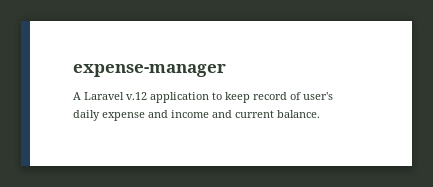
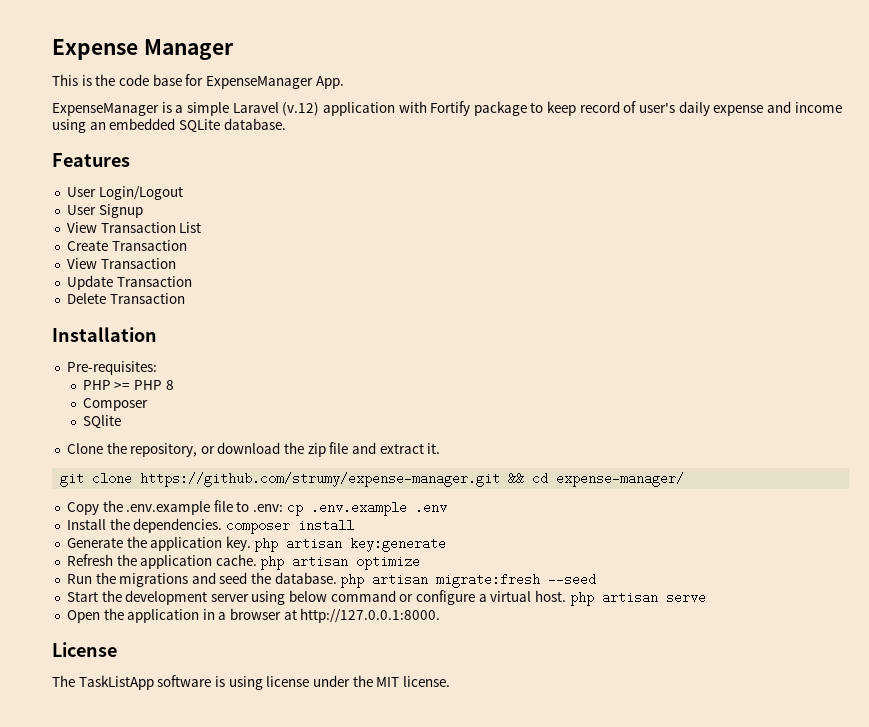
- expense-manager
- A Laravel v.12 application to keep record of user's daily expense and income and current balance.
+ Expense Manager
+ This is the code base for ExpenseManager App.
+ ExpenseManager is a simple Laravel (v.12) application with Fortify package to keep record of user's daily expense and income using an embedded SQLite database.
+ Features
+ User Login/Logout
+ User Signup
+ View Transaction List
+ Create Transaction
+ View Transaction
+ Update Transaction
+ Delete Transaction
+ Installation
+ Pre-requisites:
+ PHP >= PHP 8
+ Composer
+ SQlite
+ Clone the repository, or download the zip file and extract it.
+ git clone https://github.com/strumy/expense-manager.git && cd expense-manager/
+ Copy the .env.example file to .env: cp .env.example .env
+ Install the dependencies. composer install
+ Generate the application key. php artisan key:generate
+ Refresh the application cache. php artisan optimize
+ Run the migrations and seed the database. php artisan migrate:fresh --seed
+ Start the development server using below command or configure a virtual host. php artisan serve
+ Open the application in a browser at http://127.0.0.1:8000.
+ License
+ The TaskListApp software is using license under the MIT license.

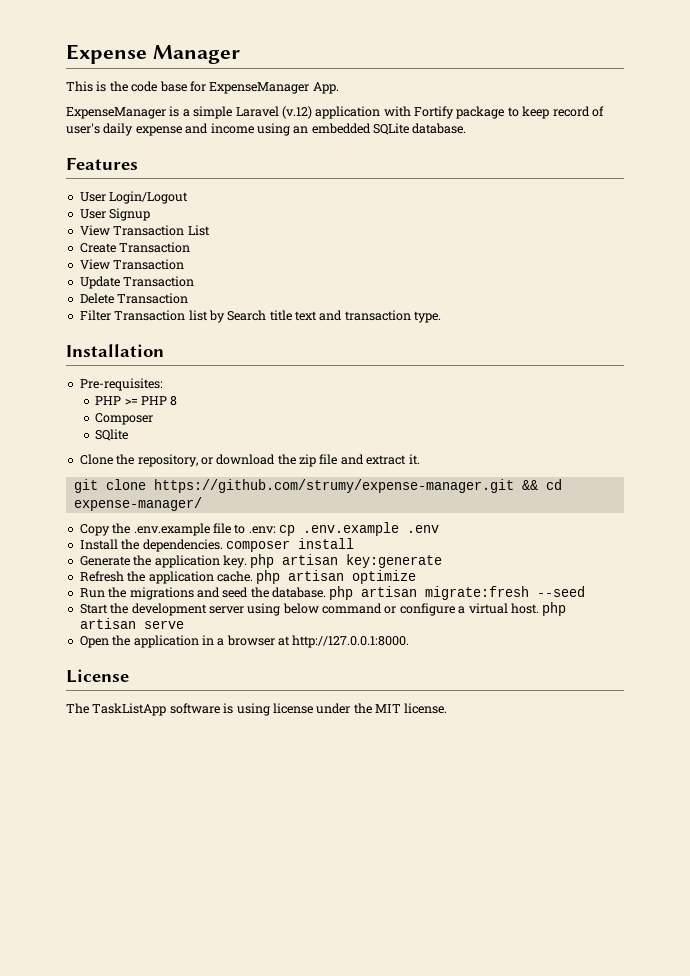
+ Filter Transaction list by Search title text and transaction type.

